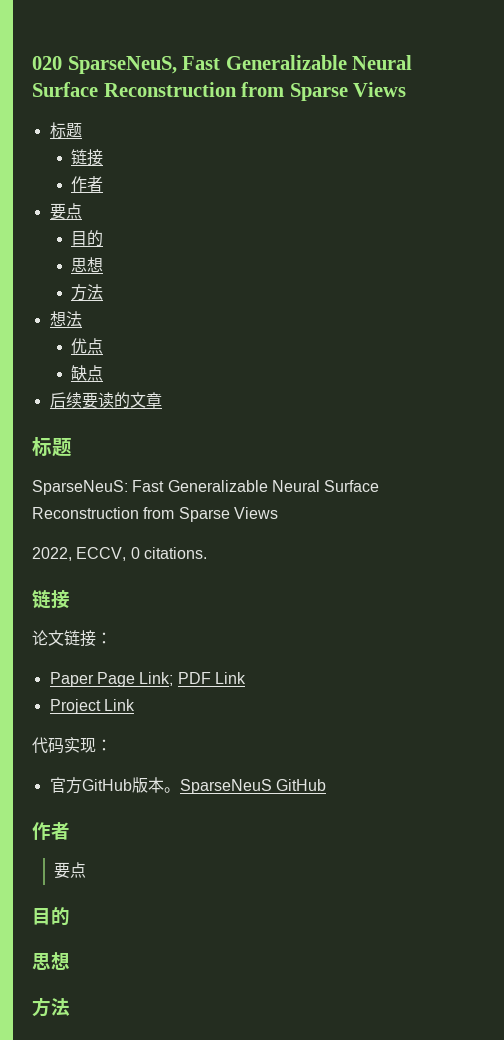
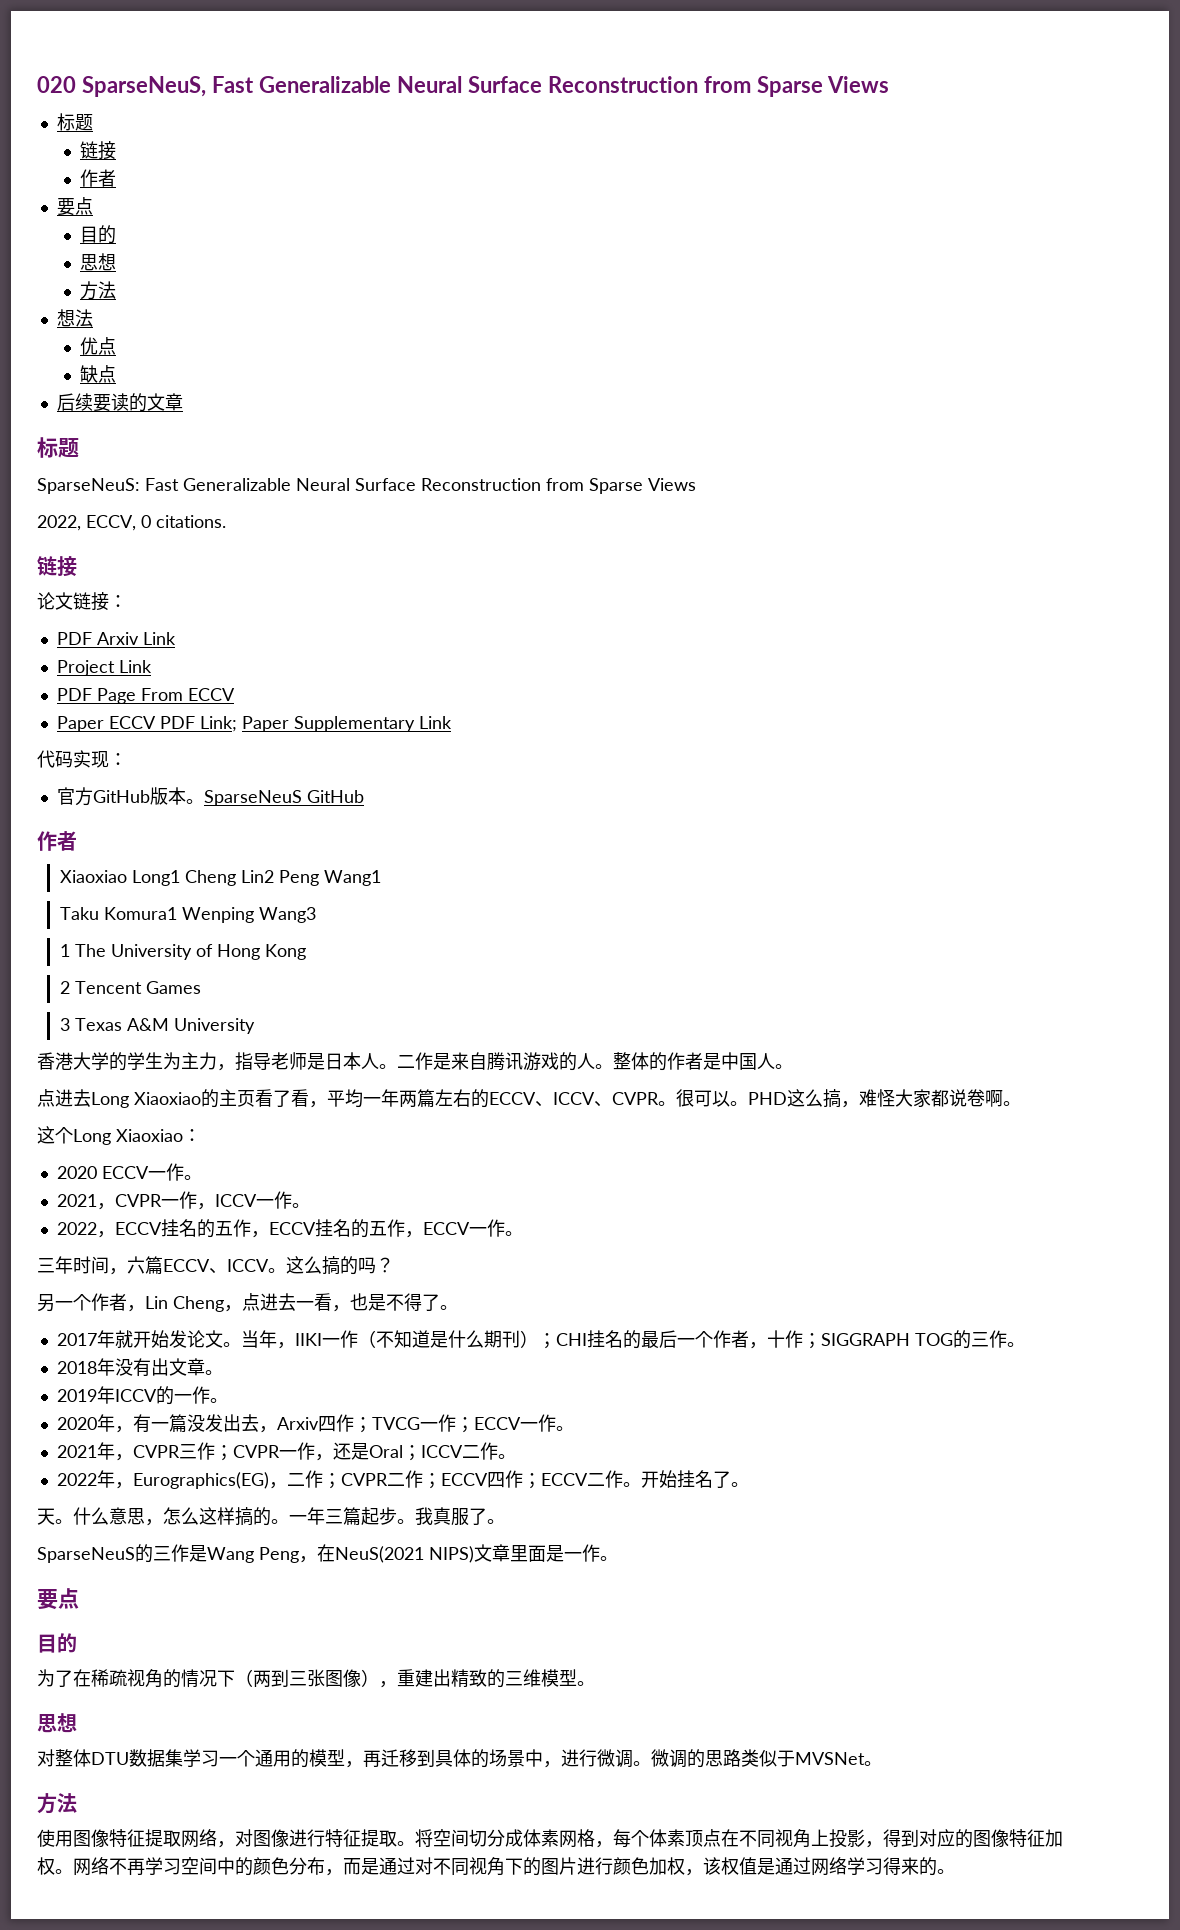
- Paper Page Link; PDF Link
+ PDF Arxiv Link
+ PDF Page From ECCV
+ Paper ECCV PDF Link; Paper Supplementary Link
  SparseNeuS GitHub
  作者
+ Xiaoxiao Long1 Cheng Lin2 Peng Wang1
+ Taku Komura1 Wenping Wang3
+ 1 The University of Hong Kong
+ 2 Tencent Games
+ 3 Texas A&M University
+ 香港大学的学生为主力，指导老师是日本人。二作是来自腾讯游戏的人。整体的作者是中国人。
+ 点进去Long Xiaoxiao的主页看了看，平均一年两篇左右的ECCV、ICCV、CVPR。很可以。PHD这么搞，难怪大家都说卷啊。
+ 这个Long Xiaoxiao：
+ 2020 ECCV一作。
+ 2021，CVPR一作，ICCV一作。
+ 2022，ECCV挂名的五作，ECCV挂名的五作，ECCV一作。
+ 三年时间，六篇ECCV、ICCV。这么搞的吗？
+ 另一个作者，Lin Cheng，点进去一看，也是不得了。
+ 2017年就开始发论文。当年，IIKI一作（不知道是什么期刊）；CHI挂名的最后一个作者，十作；SIGGRAPH TOG的三作。
+ 2018年没有出文章。
+ 2019年ICCV的一作。
+ 2020年，有一篇没发出去，Arxiv四作；TVCG一作；ECCV一作。
+ 2021年，CVPR三作；CVPR一作，还是Oral；ICCV二作。
+ 2022年，Eurographics(EG)，二作；CVPR二作；ECCV四作；ECCV二作。开始挂名了。
+ 天。什么意思，怎么这样搞的。一年三篇起步。我真服了。
+ SparseNeuS的三作是Wang Peng，在NeuS(2021 NIPS)文章里面是一作。
  要点
  目的
+ 为了在稀疏视角的情况下（两到三张图像），重建出精致的三维模型。
  思想
+ 对整体DTU数据集学习一个通用的模型，再迁移到具体的场景中，进行微调。微调的思路类似于MVSNet。
  方法
+ 使用图像特征提取网络，对图像进行特征提取。将空间切分成体素网格，每个体素顶点在不同视角上投影，得到对应的图像特征加权。网络不再学习空间中的颜色分布，而是通过对不同视角下的图片进行颜色加权，该权值是通过网络学习得来的。

